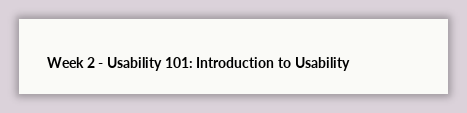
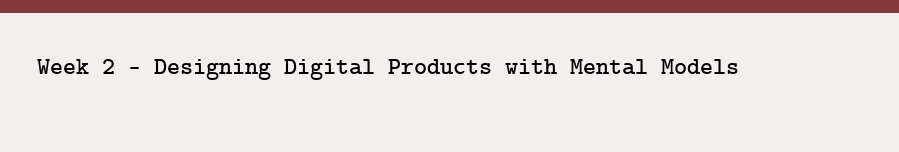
- Week 2 - Usability 101: Introduction to Usability
+ Week 2 - Designing Digital Products with Mental Models

